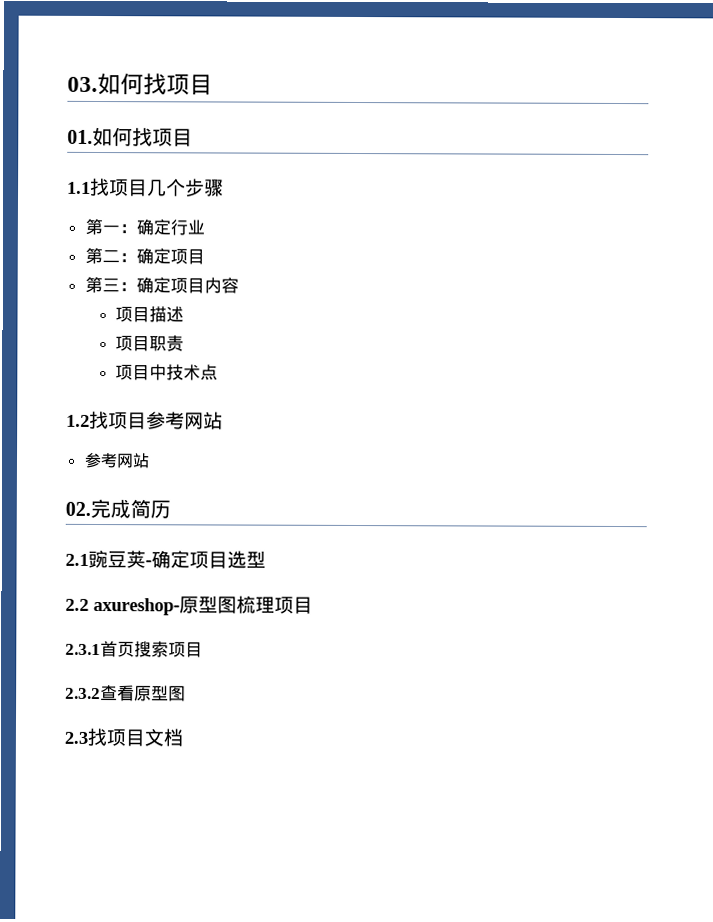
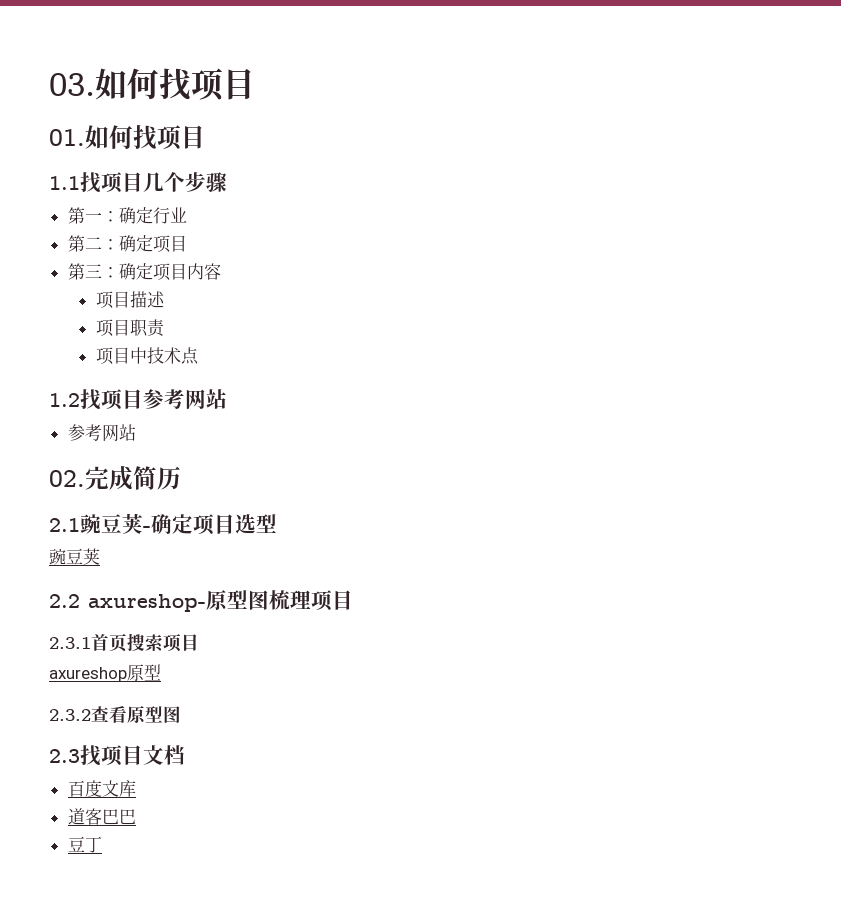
  2.1豌豆荚-确定项目选型
+ 豌豆荚
+ axureshop原型
+ 百度文库
+ 道客巴巴
+ 豆丁

